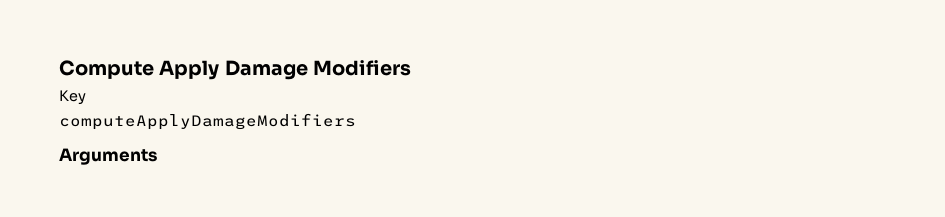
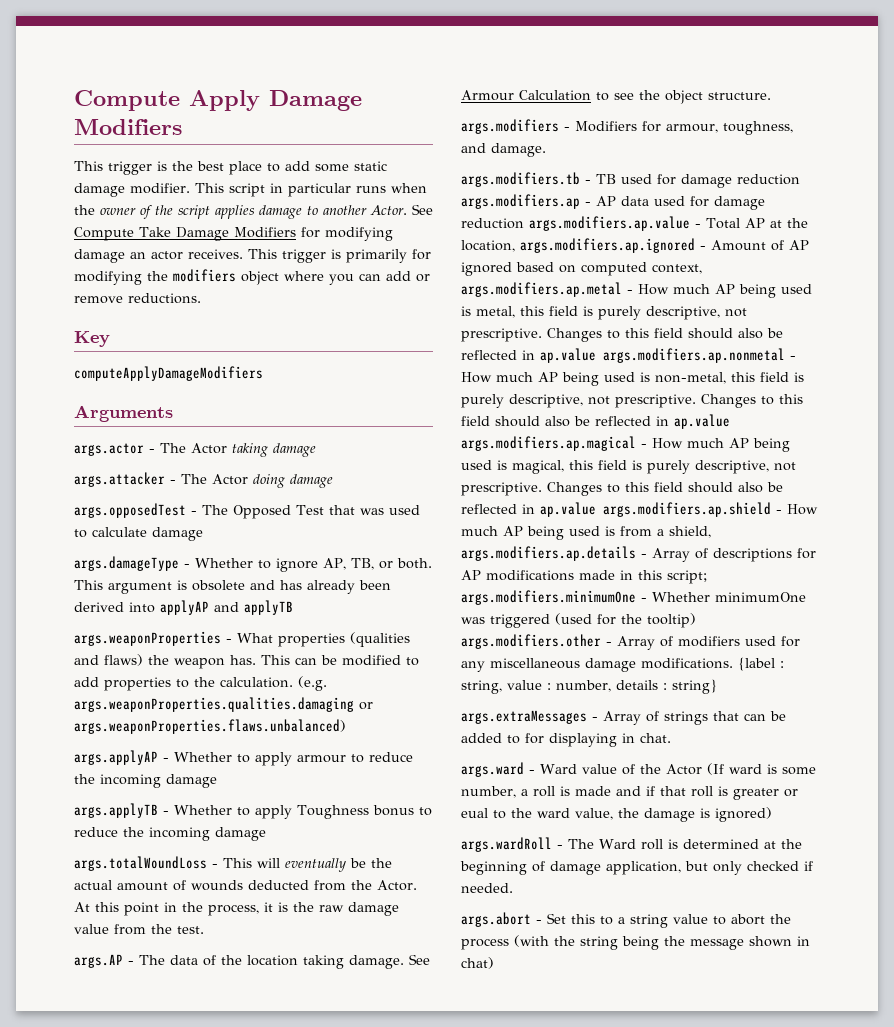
+ This trigger is the best place to add some static damage modifier. This script in particular runs when the owner of the script applies damage to another Actor. See Compute Take Damage Modifiers for modifying damage an actor receives. This trigger is primarily for modifying the modifiers object where you can add or remove reductions.
  Key
  computeApplyDamageModifiers
  Arguments
+ args.actor - The Actor taking damage
+ args.attacker - The Actor doing damage
+ args.opposedTest - The Opposed Test that was used to calculate damage
+ args.damageType - Whether to ignore AP, TB, or both. This argument is obsolete and has already been derived into applyAP and applyTB
+ args.weaponProperties - What properties (qualities and flaws) the weapon has. This can be modified to add properties to the calculation. (e.g. args.weaponProperties.qualities.damaging or args.weaponProperties.flaws.unbalanced)
+ args.applyAP - Whether to apply armour to reduce the incoming damage
+ args.applyTB - Whether to apply Toughness bonus to reduce the incoming damage
+ args.totalWoundLoss - This will eventually be the actual amount of wounds deducted from the Actor. At this point in the process, it is the raw damage value from the test.
+ args.AP - The data of the location taking damage. See Armour Calculation to see the object structure.
+ args.modifiers - Modifiers for armour, toughness, and damage.
+ args.modifiers.tb - TB used for damage reduction args.modifiers.ap - AP data used for damage reduction args.modifiers.ap.value - Total AP at the location, args.modifiers.ap.ignored - Amount of AP ignored based on computed context, args.modifiers.ap.metal - How much AP being used is metal, this field is purely descriptive, not prescriptive. Changes to this field should also be reflected in ap.value args.modifiers.ap.nonmetal - How much AP being used is non-metal, this field is purely descriptive, not prescriptive. Changes to this field should also be reflected in ap.value args.modifiers.ap.magical - How much AP being used is magical, this field is purely descriptive, not prescriptive. Changes to this field should also be reflected in ap.value args.modifiers.ap.shield - How much AP being used is from a shield, args.modifiers.ap.details - Array of descriptions for AP modifications made in this script; args.modifiers.minimumOne - Whether minimumOne was triggered (used for the tooltip) args.modifiers.other - Array of modifiers used for any miscellaneous damage modifications. {label : string, value : number, details : string}
+ args.extraMessages - Array of strings that can be added to for displaying in chat.
+ args.ward - Ward value of the Actor (If ward is some number, a roll is made and if that roll is greater or eual to the ward value, the damage is ignored)
+ args.wardRoll - The Ward roll is determined at the beginning of damage application, but only checked if needed.
+ args.abort - Set this to a string value to abort the process (with the string being the message shown in chat)

